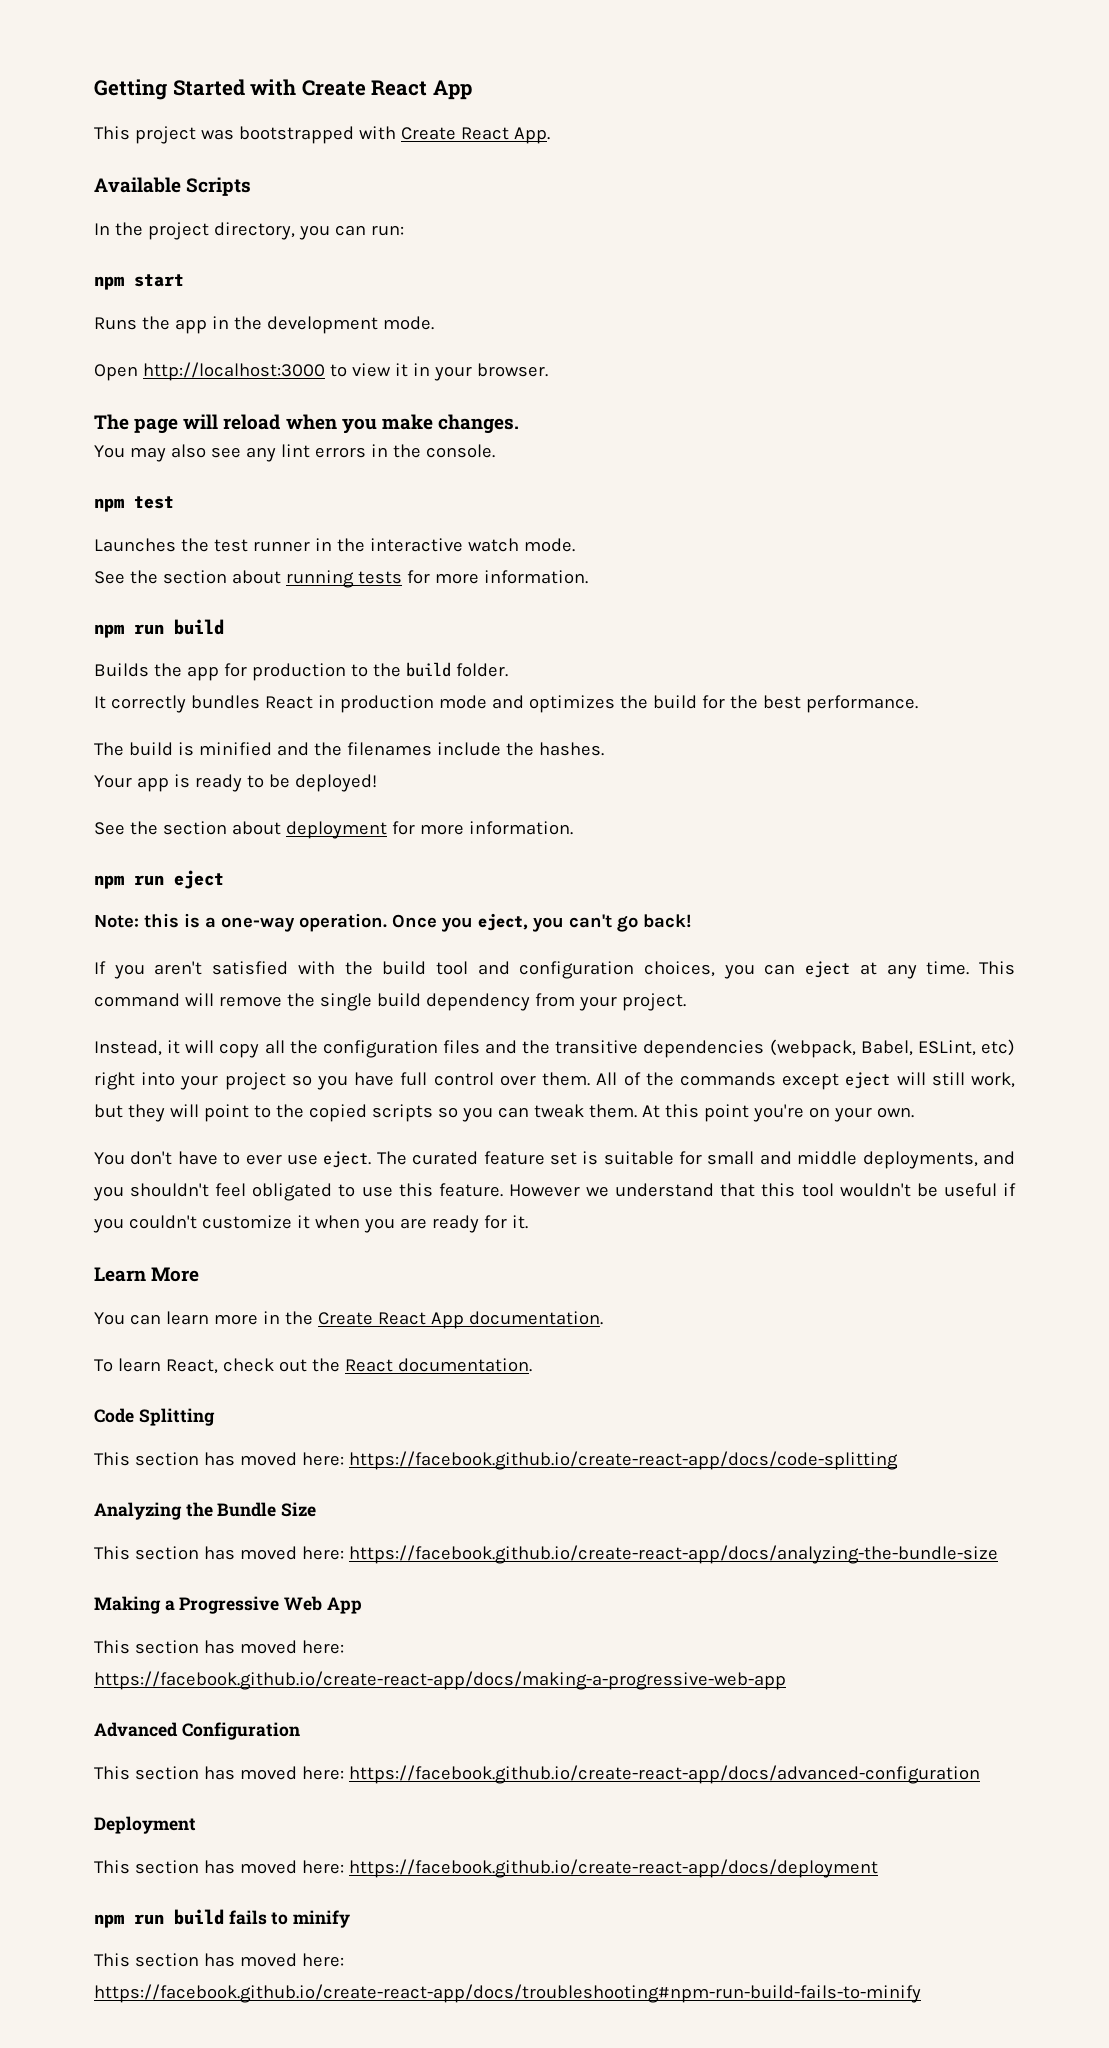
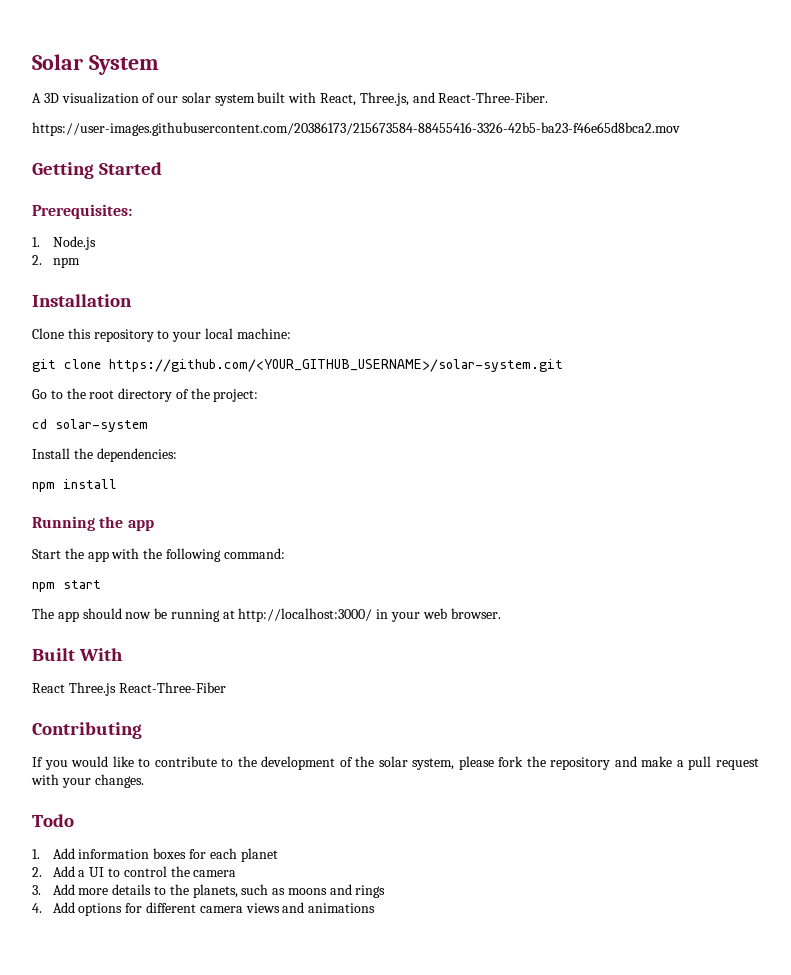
- Getting Started with Create React App
- This project was bootstrapped with Create React App.
- Available Scripts
- In the project directory, you can run:
+ Solar System
+ A 3D visualization of our solar system built with React, Three.js, and React-Three-Fiber.
+ https://user-images.githubusercontent.com/20386173/215673584-88455416-3326-42b5-ba23-f46e65d8bca2.mov
+ Getting Started
+ Prerequisites:
+ 1. Node.js
+ 2. npm
+ Installation
+ Clone this repository to your local machine:
+ git clone https://github.com/<YOUR_GITHUB_USERNAME>/solar-system.git
+ Go to the root directory of the project:
+ cd solar-system
+ Install the dependencies:
+ npm install
+ Running the app
+ Start the app with the following command:
  npm start
- Runs the app in the development mode.
- Open http://localhost:3000 to view it in your browser.
+ The app should now be running at http://localhost:3000/ in your web browser.
- The page will reload when you make changes.
- You may also see any lint errors in the console.
- npm test
- Launches the test runner in the interactive watch mode.
- See the section about running tests for more information.
- npm run build
- Builds the app for production to the build folder.
- It correctly bundles React in production mode and optimizes the build for the best performance.
- The build is minified and the filenames include the hashes.
- Your app is ready to be deployed!
- See the section about deployment for more information.
- npm run eject
- Note: this is a one-way operation. Once you eject, you can't go back!
- If you aren't satisfied with the build tool and configuration choices, you can eject at any time. This command will remove the single build dependency from your project.
- Instead, it will copy all the configuration files and the transitive dependencies (webpack, Babel, ESLint, etc) right into your project so you have full control over them. All of the commands except eject will still work, but they will point to the copied scripts so you can tweak them. At this point you're on your own.
- You don't have to ever use eject. The curated feature set is suitable for small and middle deployments, and you shouldn't feel obligated to use this feature. However we understand that this tool wouldn't be useful if you couldn't customize it when you are ready for it.
- Learn More
- You can learn more in the Create React App documentation.
- To learn React, check out the React documentation.
- Code Splitting
- This section has moved here: https://facebook.github.io/create-react-app/docs/code-splitting
- Analyzing the Bundle Size
- This section has moved here: https://facebook.github.io/create-react-app/docs/analyzing-the-bundle-size
- Making a Progressive Web App
- This section has moved here: https://facebook.github.io/create-react-app/docs/making-a-progressive-web-app
- Advanced Configuration
- This section has moved here: https://facebook.github.io/create-react-app/docs/advanced-configuration
- Deployment
- This section has moved here: https://facebook.github.io/create-react-app/docs/deployment
- npm run build fails to minify
- This section has moved here: https://facebook.github.io/create-react-app/docs/troubleshooting#npm-run-build-fails-to-minify
+ Built With
+ React Three.js React-Three-Fiber
+ Contributing
+ If you would like to contribute to the development of the solar system, please fork the repository and make a pull request with your changes.
+ Todo
+ 1. Add information boxes for each planet
+ 2. Add a UI to control the camera
+ 3. Add more details to the planets, such as moons and rings
+ 4. Add options for different camera views and animations

